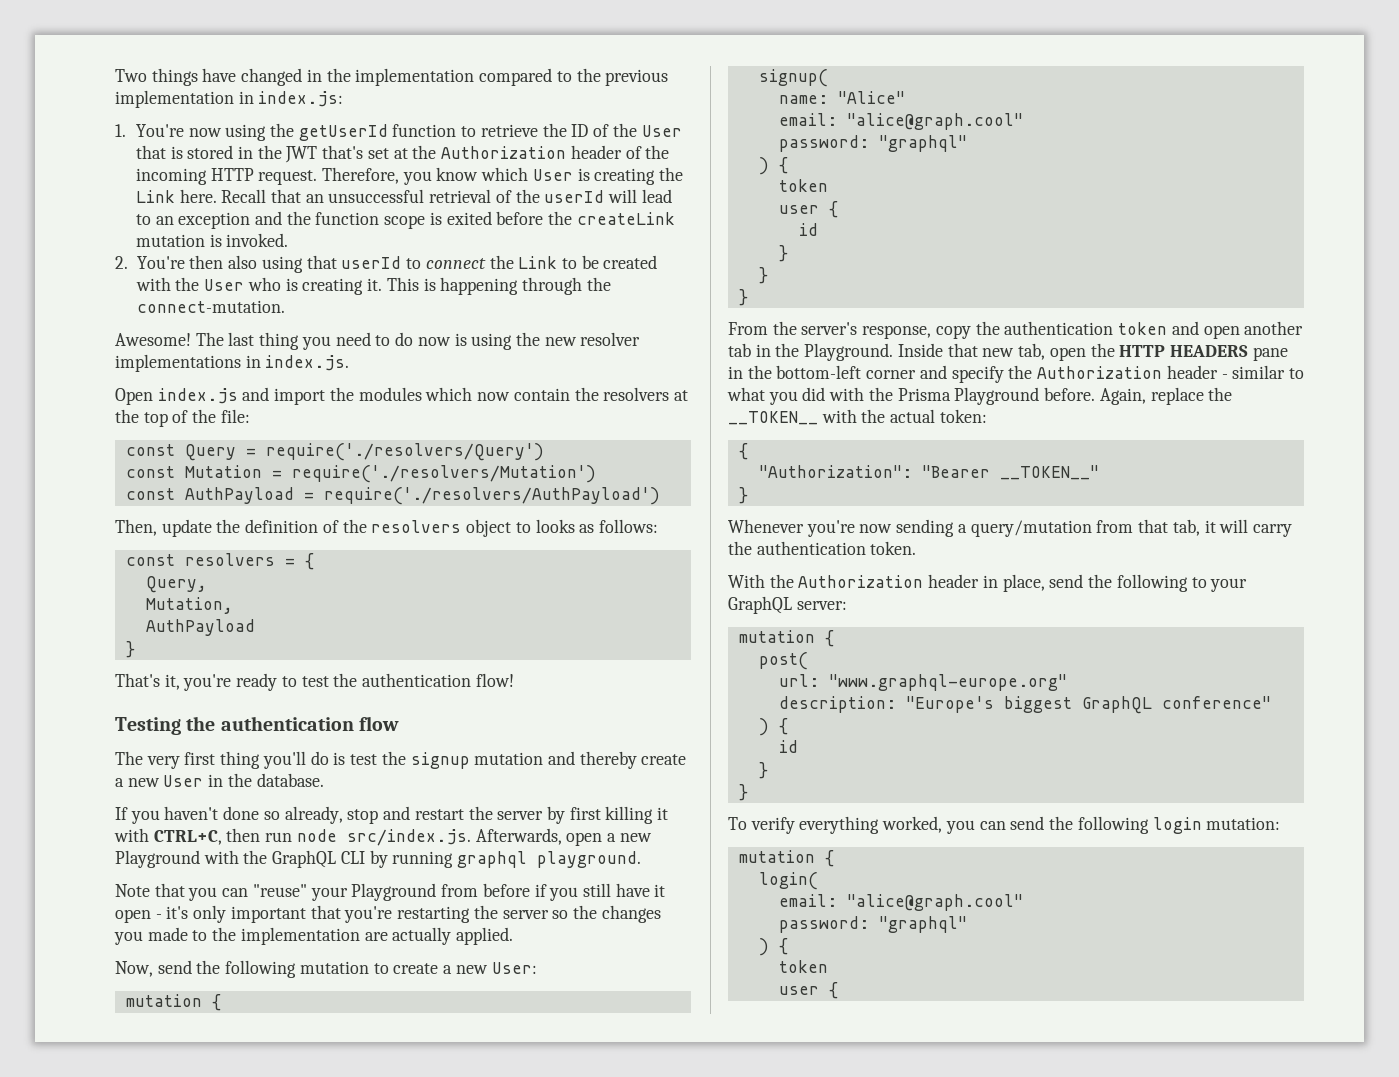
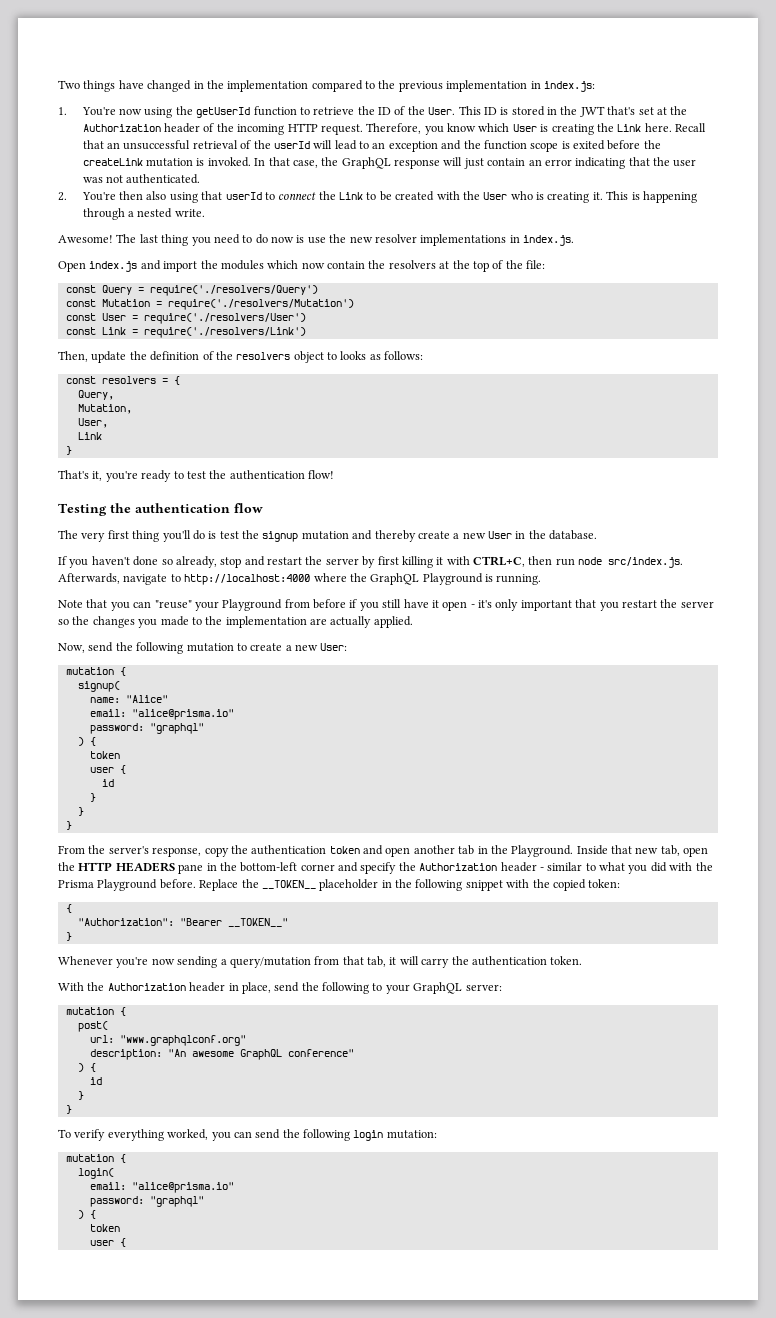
- 1. You're now using the getUserId function to retrieve the ID of the User that is stored in the JWT that's set at the Authorization header of the incoming HTTP request.
+ 1. You're now using the getUserId function to retrieve the ID of the User. This ID is stored in the JWT that's set at the Authorization header of the incoming HTTP request.
+ In that case, the GraphQL response will just contain an error indicating that the user was not authenticated.
- This is happening through the connect-mutation.
+ This is happening through a nested write.
- The last thing you need to do now is using the new resolver implementations in index.js.
+ The last thing you need to do now is use the new resolver implementations in index.js.
- const AuthPayload = require('./resolvers/AuthPayload')
+ const User = require('./resolvers/User')
+ const Link = require('./resolvers/Link')
  Mutation,
- AuthPayload
+ User,
+ Link
- If you haven't done so already, stop and restart the server by first killing it with CTRL+C, then run node src/index.js. Afterwards, open a new Playground with the GraphQL CLI by running graphql playground.
+ If you haven't done so already, stop and restart the server by first killing it with CTRL+C, then run node src/index.js. Afterwards, navigate to http://localhost:4000 where the GraphQL Playground is running.
- Note that you can "reuse" your Playground from before if you still have it open - it's only important that you're restarting the server so the changes you made to the implementation are actually applied.
+ Note that you can "reuse" your Playground from before if you still have it open - it's only important that you restart the server so the changes you made to the implementation are actually applied.
  name: "Alice"
- email: "alice@graph.cool"
+ email: "alice@prisma.io"
- Again, replace the __TOKEN__ with the actual token:
+ Replace the __TOKEN__ placeholder in the following snippet with the copied token:
- url: "www.graphql-europe.org"
+ url: "www.graphqlconf.org"
- description: "Europe's biggest GraphQL conference"
+ description: "An awesome GraphQL conference"
  login(
- email: "alice@graph.cool"
+ email: "alice@prisma.io"

